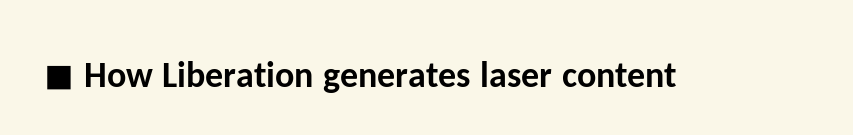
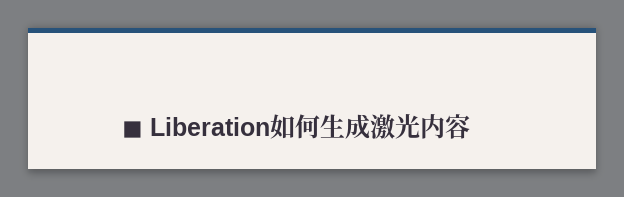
- ◼ How Liberation generates laser content
+ ◼ Liberation如何生成激光内容

